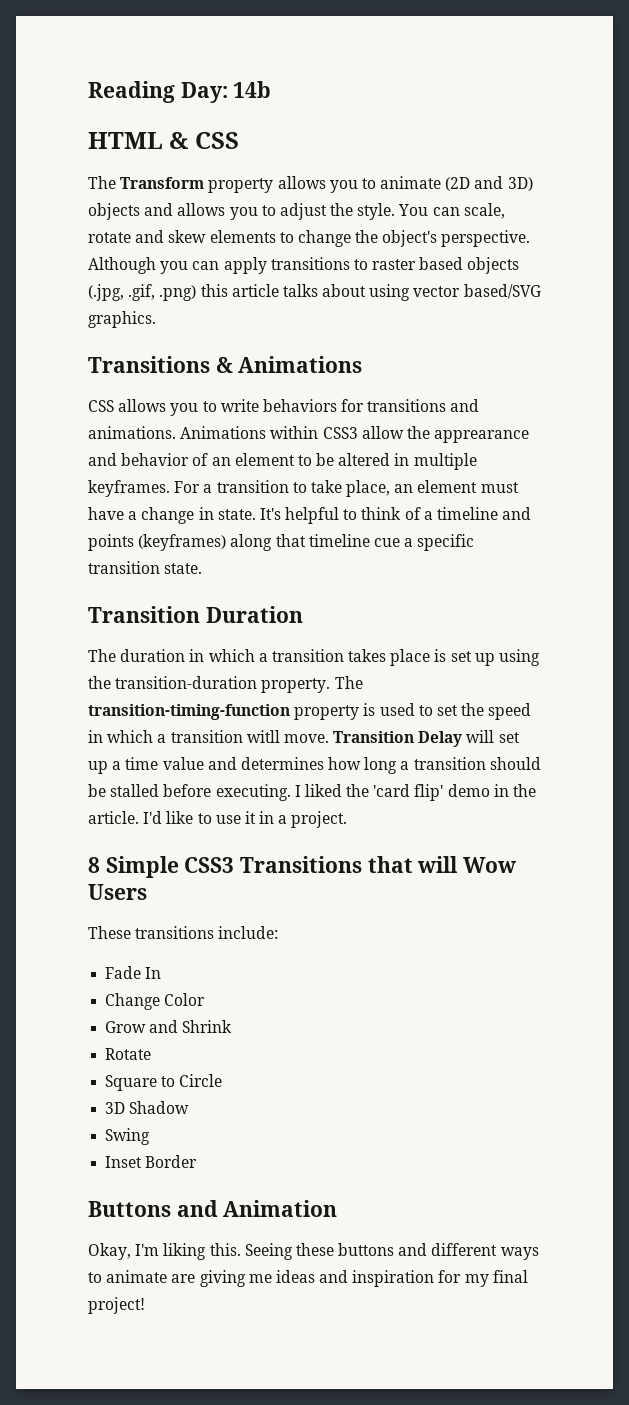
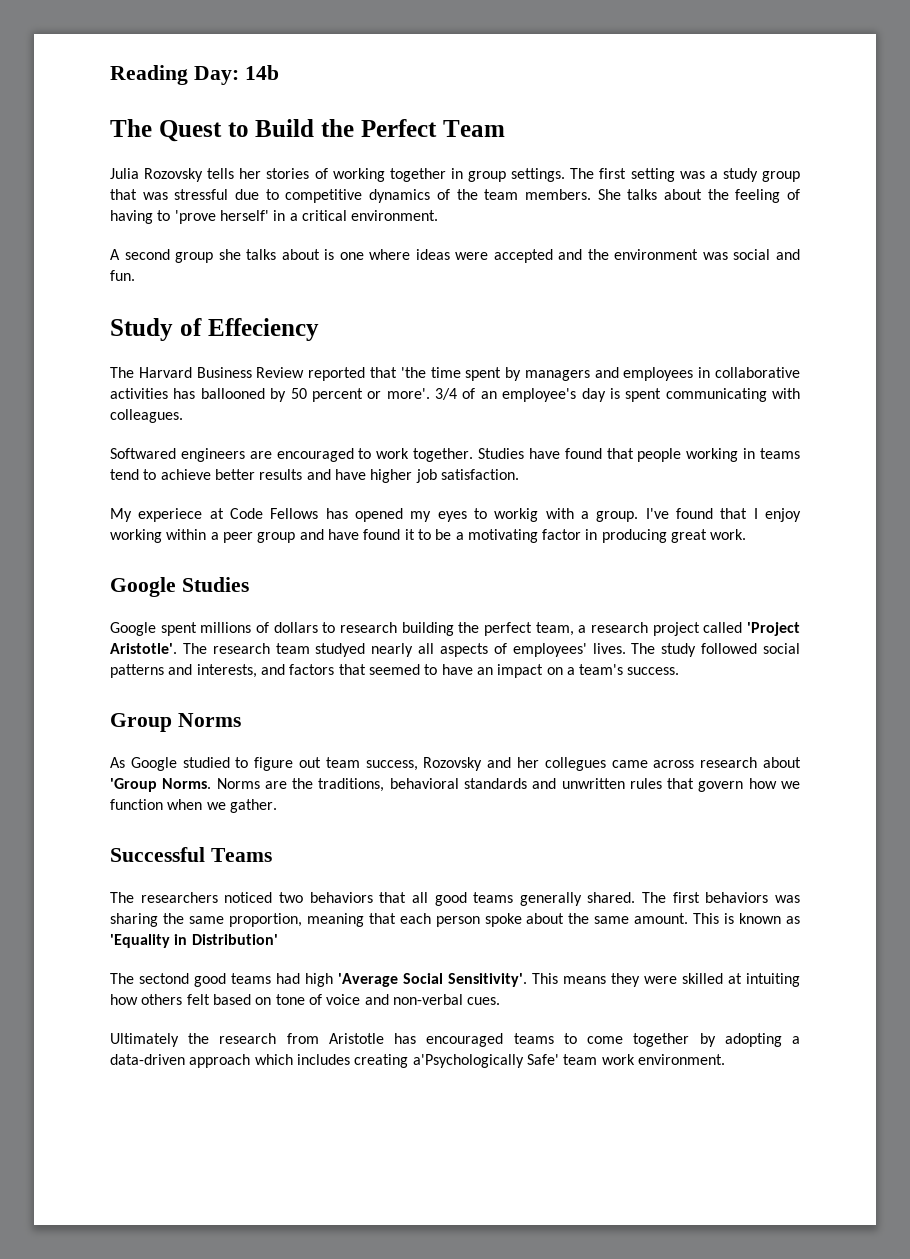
- HTML & CSS
- The Transform property allows you to animate (2D and 3D) objects and allows you to adjust the style. You can scale, rotate and skew elements to change the object's perspective. Although you can apply transitions to raster based objects (.jpg, .gif, .png) this article talks about using vector based/SVG graphics.
- Transitions & Animations
- CSS allows you to write behaviors for transitions and animations. Animations within CSS3 allow the apprearance and behavior of an element to be altered in multiple keyframes. For a transition to take place, an element must have a change in state. It's helpful to think of a timeline and points (keyframes) along that timeline cue a specific transition state.
- Transition Duration
- The duration in which a transition takes place is set up using the transition-duration property. The transition-timing-function property is used to set the speed in which a transition witll move. Transition Delay will set up a time value and determines how long a transition should be stalled before executing. I liked the 'card flip' demo in the article. I'd like to use it in a project.
- 8 Simple CSS3 Transitions that will Wow Users
- These transitions include:
- Fade In
- Change Color
- Grow and Shrink
- Rotate
- Square to Circle
- 3D Shadow
- Swing
- Inset Border
- Buttons and Animation
- Okay, I'm liking this. Seeing these buttons and different ways to animate are giving me ideas and inspiration for my final project!
+ The Quest to Build the Perfect Team
+ Julia Rozovsky tells her stories of working together in group settings. The first setting was a study group that was stressful due to competitive dynamics of the team members. She talks about the feeling of having to 'prove herself' in a critical environment.
+ A second group she talks about is one where ideas were accepted and the environment was social and fun.
+ Study of Effeciency
+ The Harvard Business Review reported that 'the time spent by managers and employees in collaborative activities has ballooned by 50 percent or more'. 3/4 of an employee's day is spent communicating with colleagues.
+ Softwared engineers are encouraged to work together. Studies have found that people working in teams tend to achieve better results and have higher job satisfaction.
+ My experiece at Code Fellows has opened my eyes to workig with a group. I've found that I enjoy working within a peer group and have found it to be a motivating factor in producing great work.
+ Google Studies
+ Google spent millions of dollars to research building the perfect team, a research project called 'Project Aristotle'. The research team studyed nearly all aspects of employees' lives. The study followed social patterns and interests, and factors that seemed to have an impact on a team's success.
+ Group Norms
+ As Google studied to figure out team success, Rozovsky and her collegues came across research about 'Group Norms. Norms are the traditions, behavioral standards and unwritten rules that govern how we function when we gather.
+ Successful Teams
+ The researchers noticed two behaviors that all good teams generally shared. The first behaviors was sharing the same proportion, meaning that each person spoke about the same amount. This is known as 'Equality in Distribution'
+ The sectond good teams had high 'Average Social Sensitivity'. This means they were skilled at intuiting how others felt based on tone of voice and non-verbal cues.
+ Ultimately the research from Aristotle has encouraged teams to come together by adopting a data-driven approach which includes creating a'Psychologically Safe' team work environment.

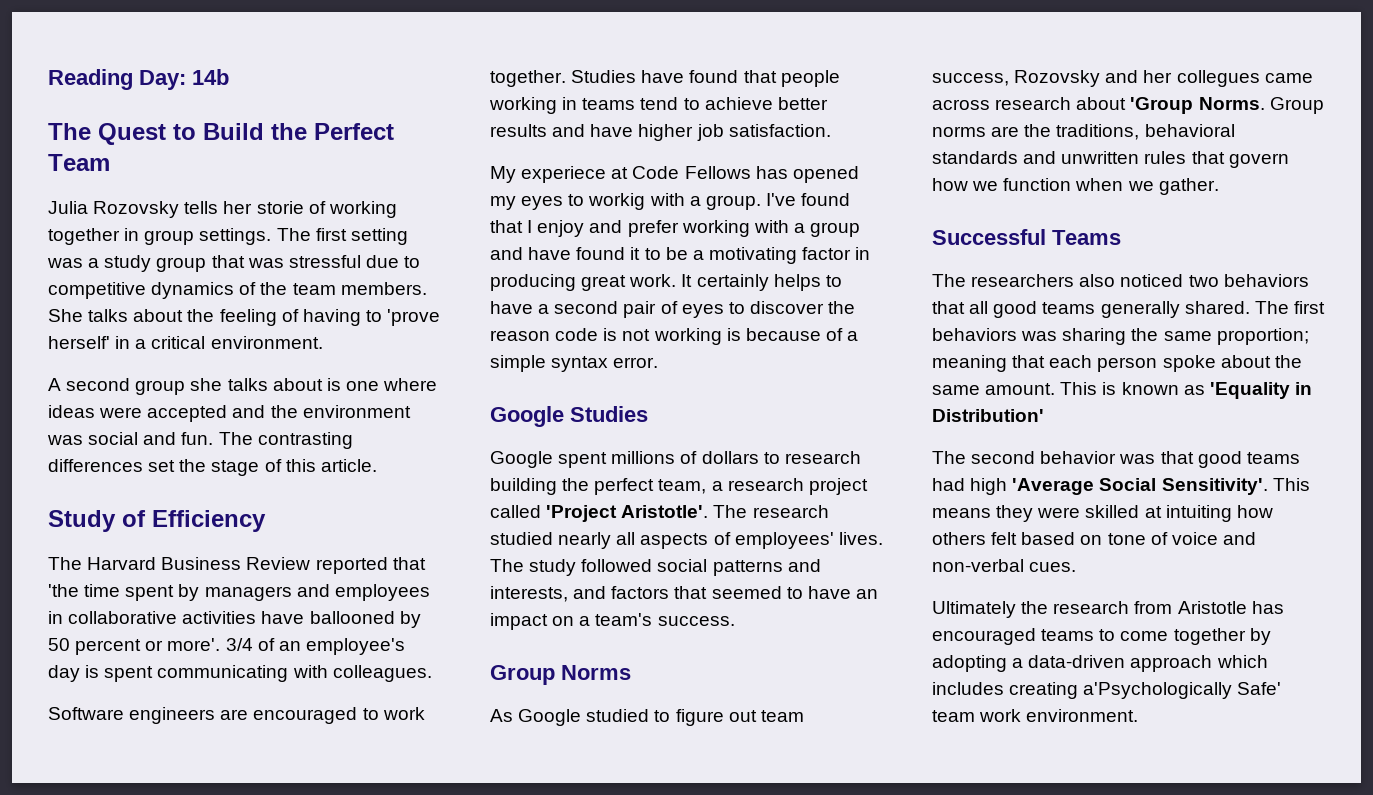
- Julia Rozovsky tells her stories of working together in group settings.
+ Julia Rozovsky tells her storie of working together in group settings.
+ The contrasting differences set the stage of this article.
- Study of Effeciency
+ Study of Efficiency
- The Harvard Business Review reported that 'the time spent by managers and employees in collaborative activities has ballooned by 50 percent or more'.
+ The Harvard Business Review reported that 'the time spent by managers and employees in collaborative activities have ballooned by 50 percent or more'.
- Softwared engineers are encouraged to work together.
+ Software engineers are encouraged to work together.
- I've found that I enjoy working within a peer group and have found it to be a motivating factor in producing great work.
+ I've found that I enjoy and prefer working with a group and have found it to be a motivating factor in producing great work. It certainly helps to have a second pair of eyes to discover the reason code is not working is because of a simple syntax error.
- The research team studyed nearly all aspects of employees' lives.
+ The research studied nearly all aspects of employees' lives.
- Norms are the traditions, behavioral standards and unwritten rules that govern how we function when we gather.
+ Group norms are the traditions, behavioral standards and unwritten rules that govern how we function when we gather.
- The researchers noticed two behaviors that all good teams generally shared.
+ The researchers also noticed two behaviors that all good teams generally shared.
- The first behaviors was sharing the same proportion, meaning that each person spoke about the same amount.
+ The first behaviors was sharing the same proportion; meaning that each person spoke about the same amount.
- The sectond good teams had high 'Average Social Sensitivity'.
+ The second behavior was that good teams had high 'Average Social Sensitivity'.

